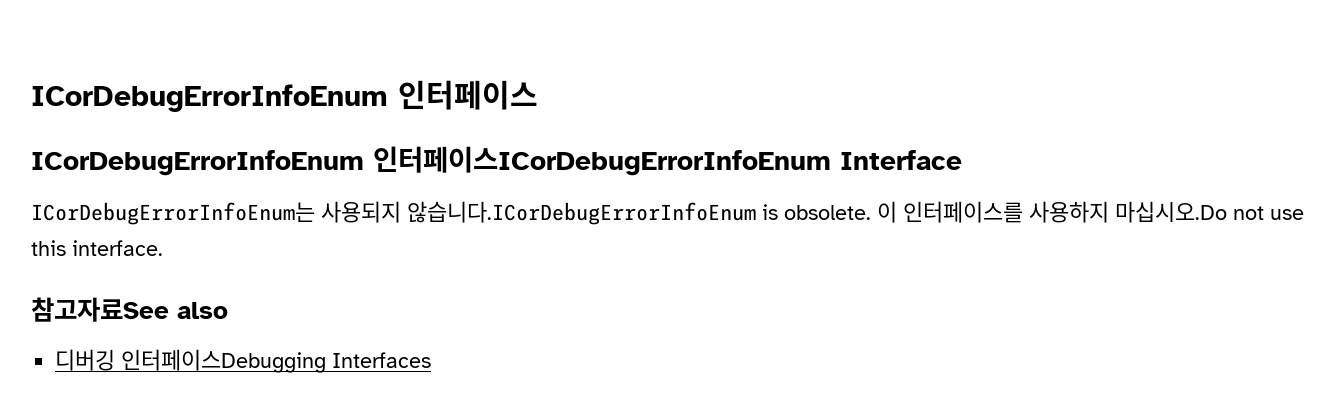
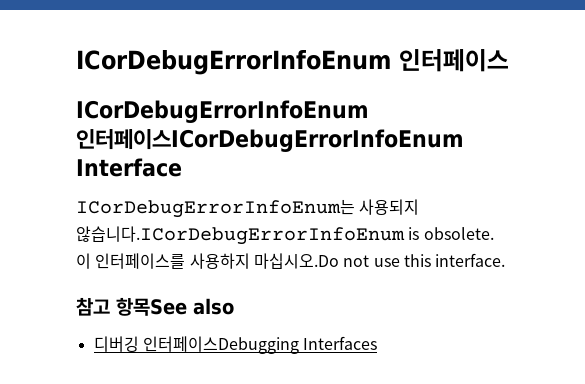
- 참고자료See also
+ 참고 항목See also

